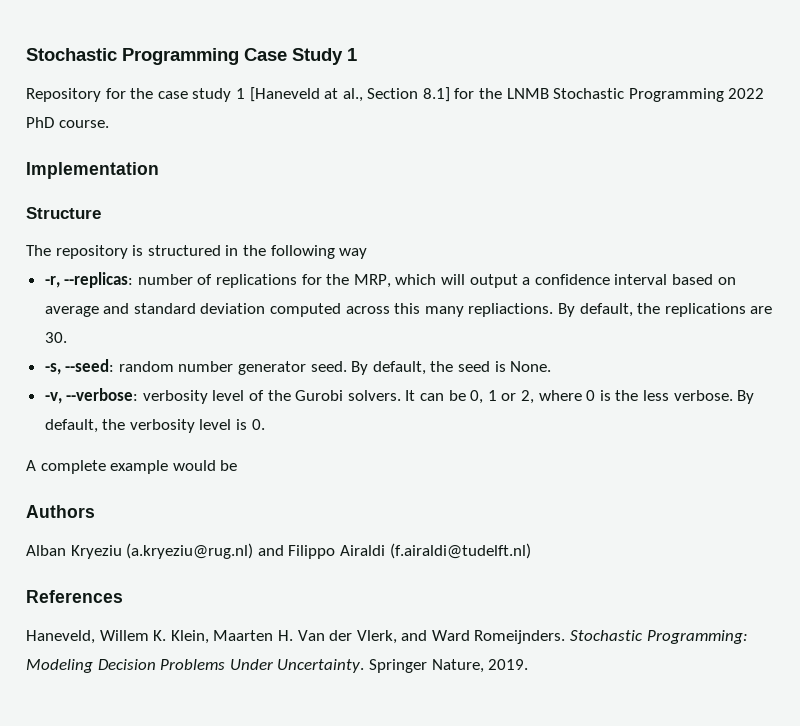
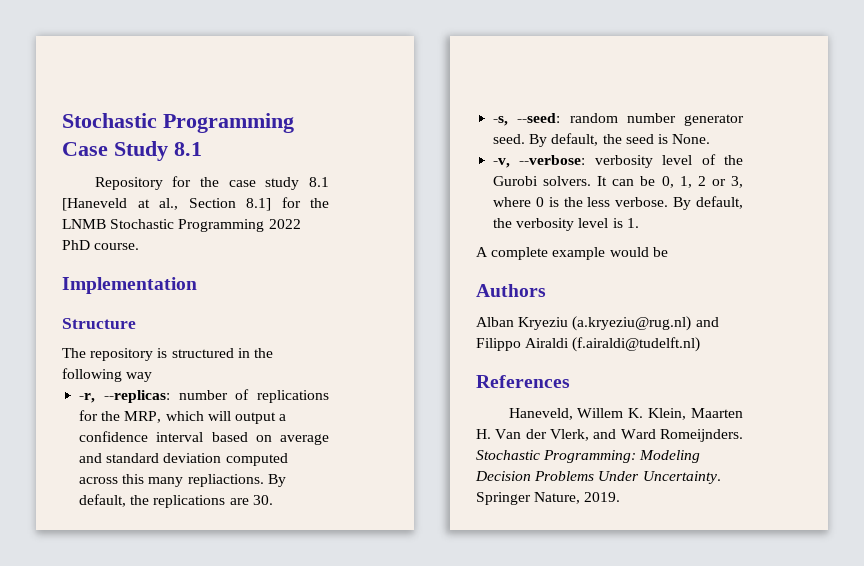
- Stochastic Programming Case Study 1
+ Stochastic Programming Case Study 8.1
- Repository for the case study 1 [Haneveld at al., Section 8.1] for the LNMB Stochastic Programming 2022 PhD course.
+ Repository for the case study 8.1 [Haneveld at al., Section 8.1] for the LNMB Stochastic Programming 2022 PhD course.
- It can be 0, 1 or 2, where 0 is the less verbose.
+ It can be 0, 1, 2 or 3, where 0 is the less verbose.
- By default, the verbosity level is 0.
+ By default, the verbosity level is 1.

